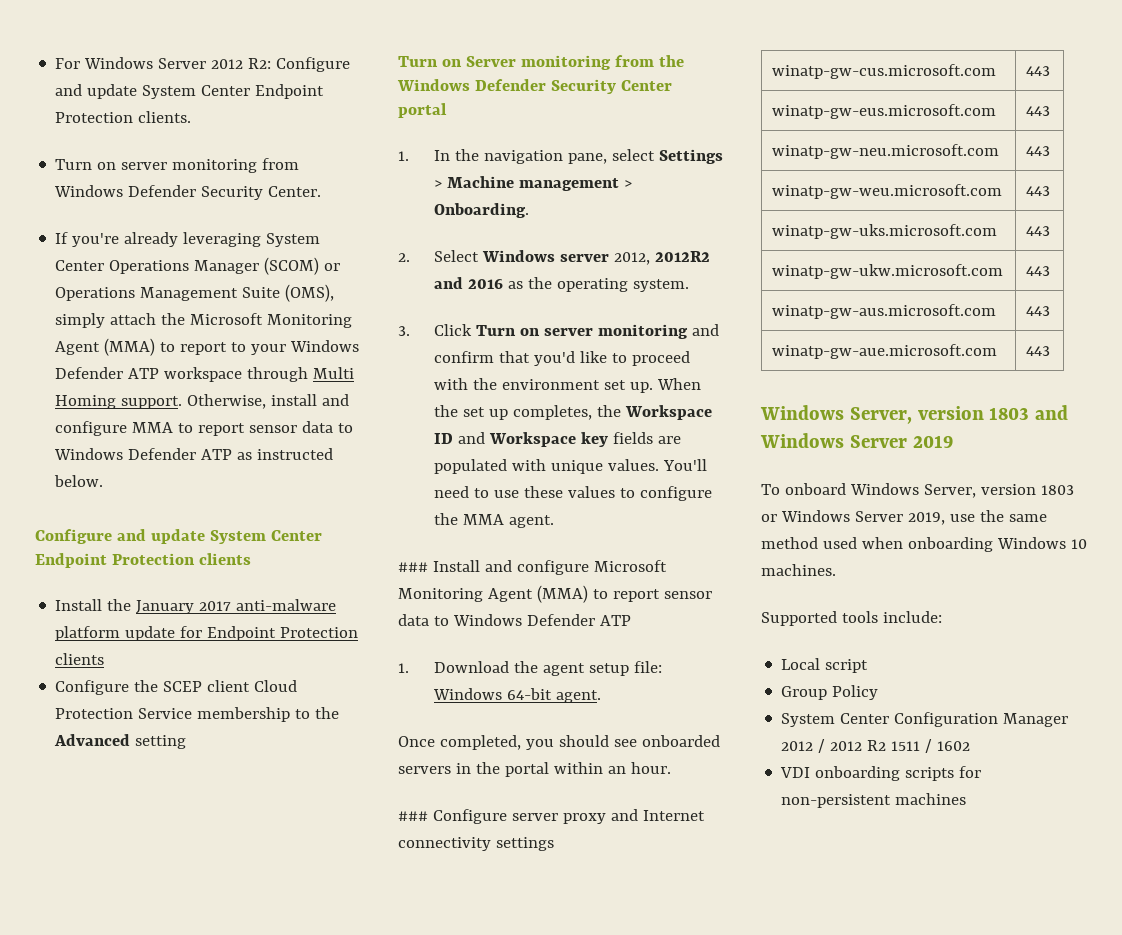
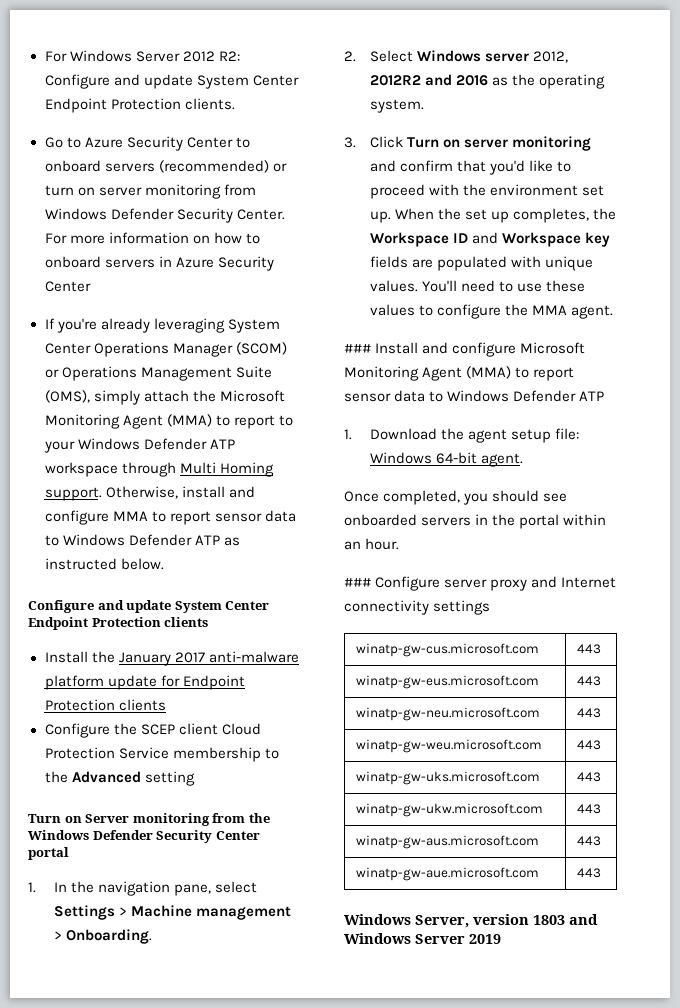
- Turn on server monitoring from Windows Defender Security Center.
+ Go to Azure Security Center to onboard servers (recommended) or turn on server monitoring from Windows Defender Security Center. For more information on how to onboard servers in Azure Security Center
- To onboard Windows Server, version 1803 or Windows Server 2019, use the same method used when onboarding Windows 10 machines.
- Supported tools include:
- Local script
- Group Policy
- System Center Configuration Manager 2012 / 2012 R2 1511 / 1602
- VDI onboarding scripts for non-persistent machines

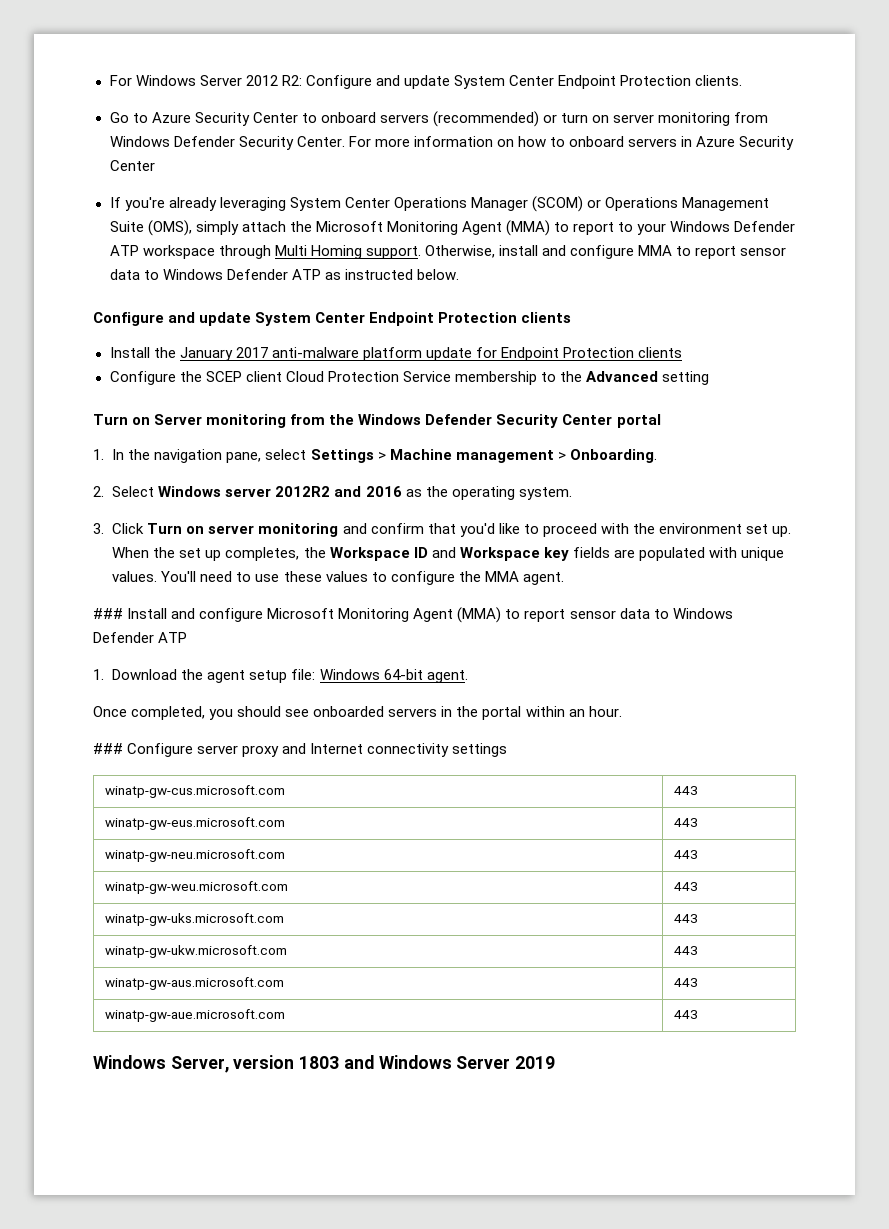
- 2. Select Windows server 2012, 2012R2 and 2016 as the operating system.
+ 2. Select Windows server 2012R2 and 2016 as the operating system.

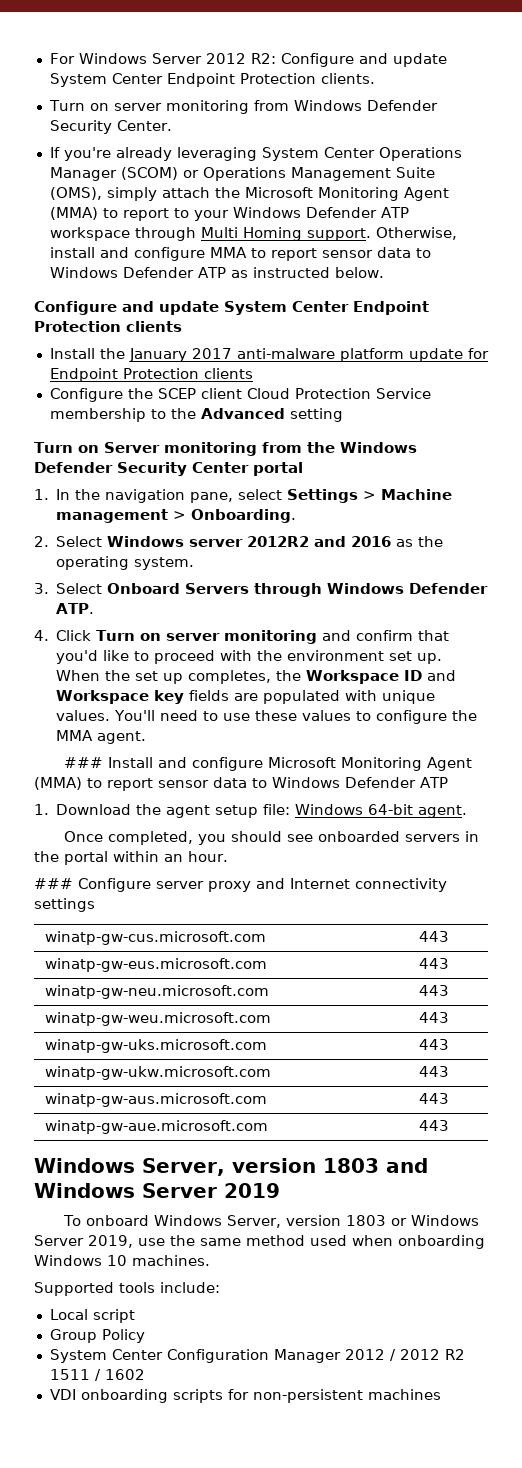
- Go to Azure Security Center to onboard servers (recommended) or turn on server monitoring from Windows Defender Security Center. For more information on how to onboard servers in Azure Security Center
+ Turn on server monitoring from Windows Defender Security Center.
- 3. Click Turn on server monitoring and confirm that you'd like to proceed with the environment set up.
+ 3. Select Onboard Servers through Windows Defender ATP.
+ 4. Click Turn on server monitoring and confirm that you'd like to proceed with the environment set up.
+ To onboard Windows Server, version 1803 or Windows Server 2019, use the same method used when onboarding Windows 10 machines.
+ Supported tools include:
+ Local script
+ Group Policy
+ System Center Configuration Manager 2012 / 2012 R2 1511 / 1602
+ VDI onboarding scripts for non-persistent machines

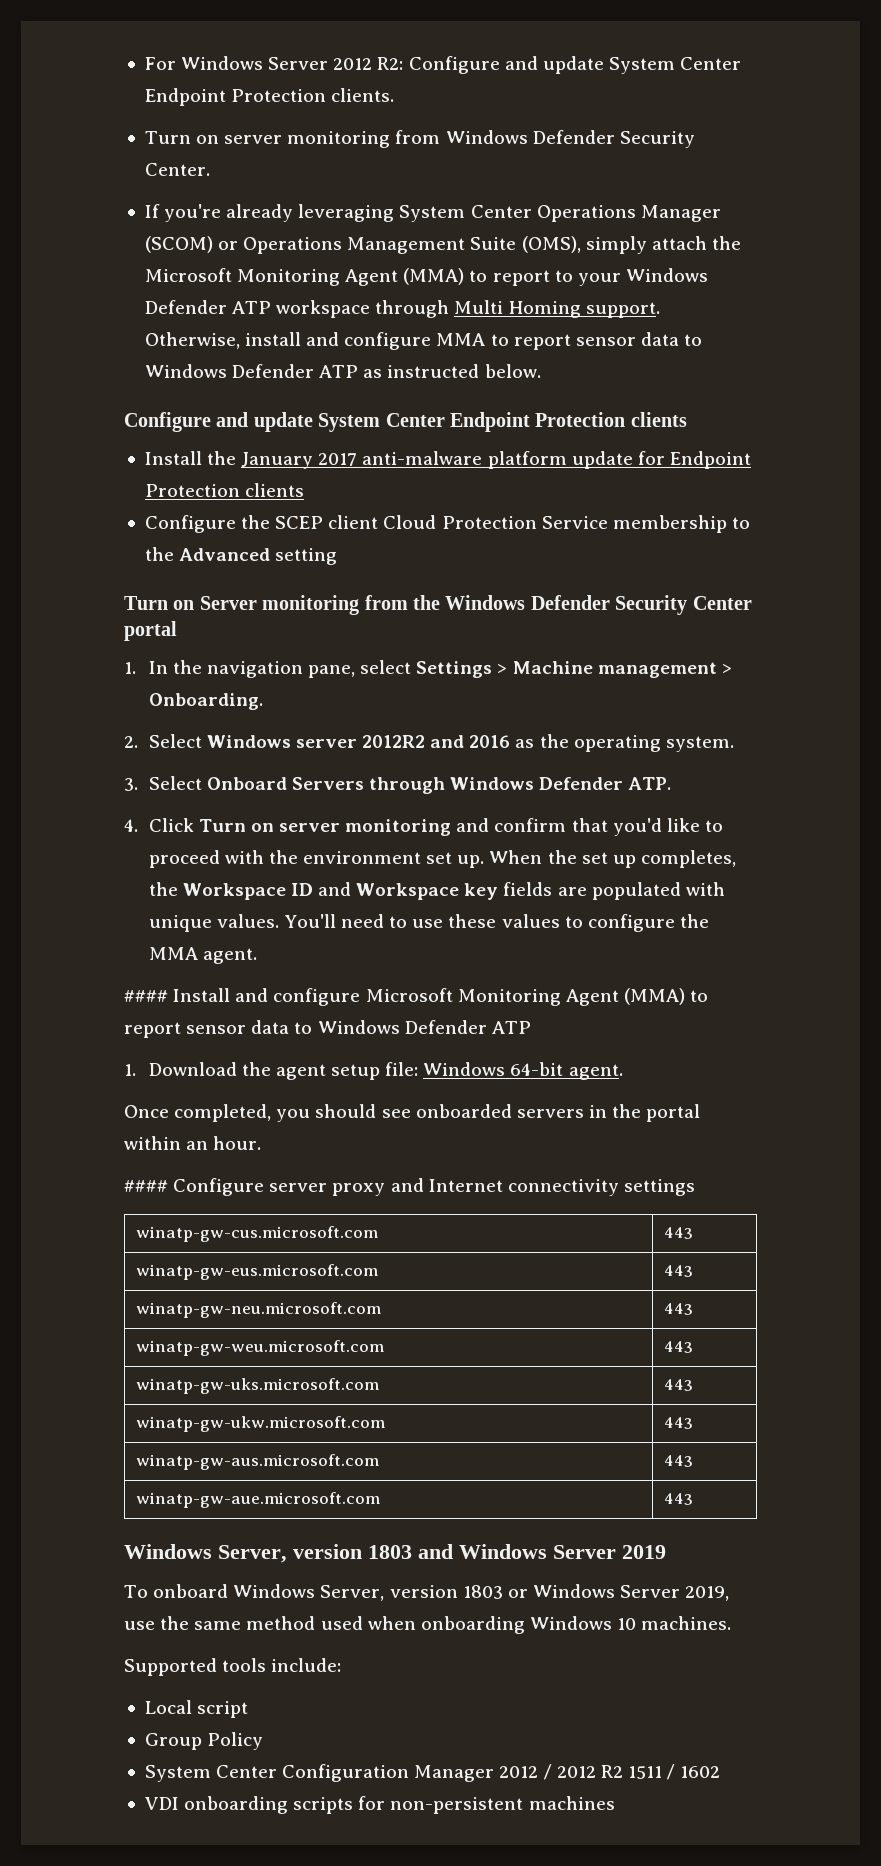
- ### Install and configure Microsoft Monitoring Agent (MMA) to report sensor data to Windows Defender ATP
+ #### Install and configure Microsoft Monitoring Agent (MMA) to report sensor data to Windows Defender ATP
- ### Configure server proxy and Internet connectivity settings
+ #### Configure server proxy and Internet connectivity settings

